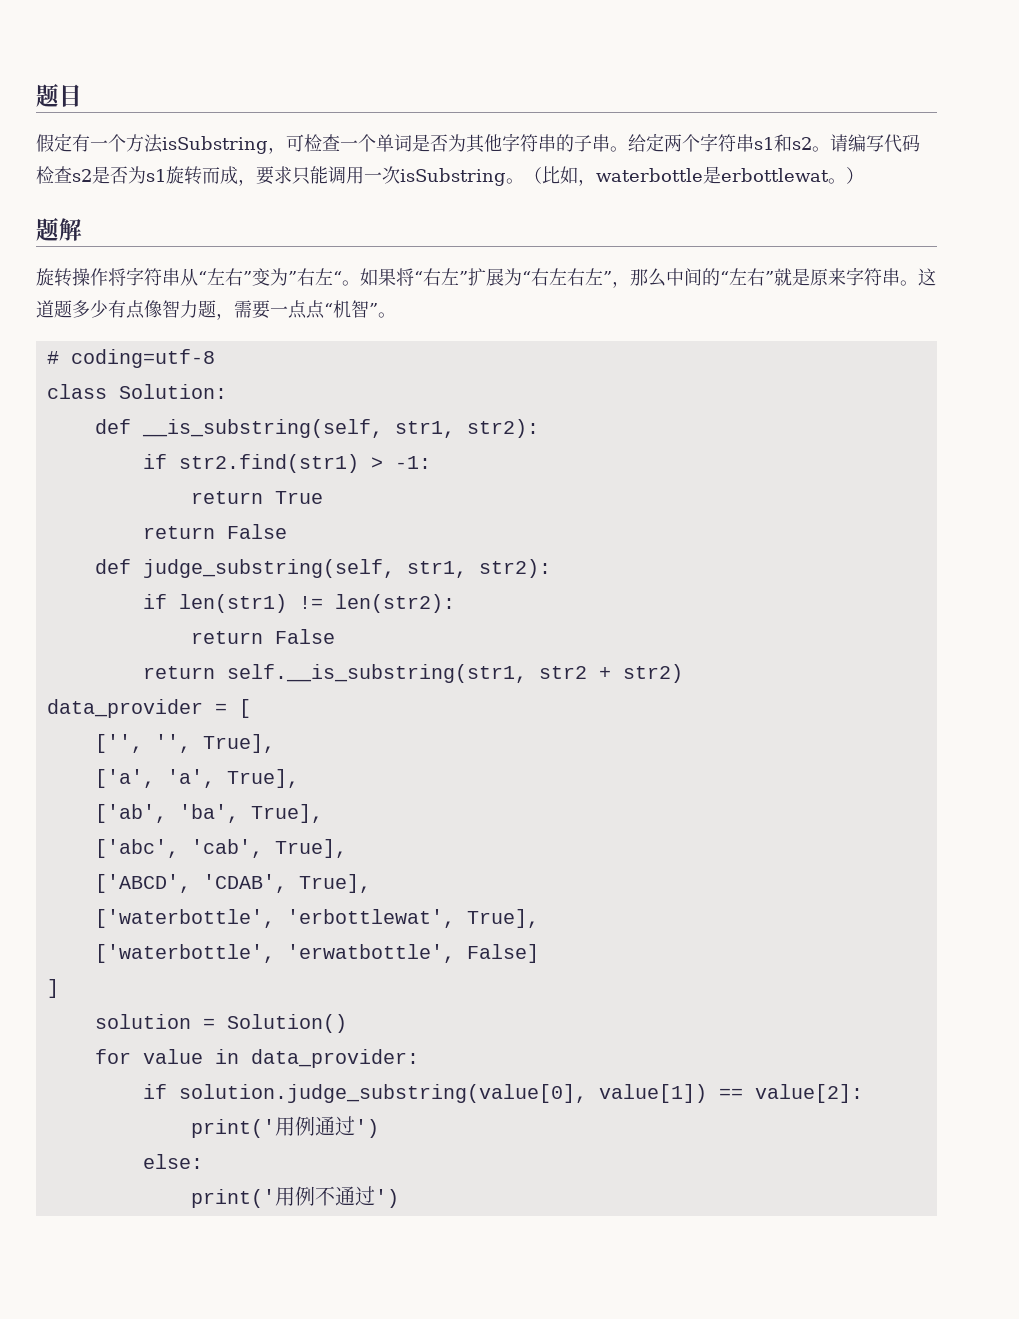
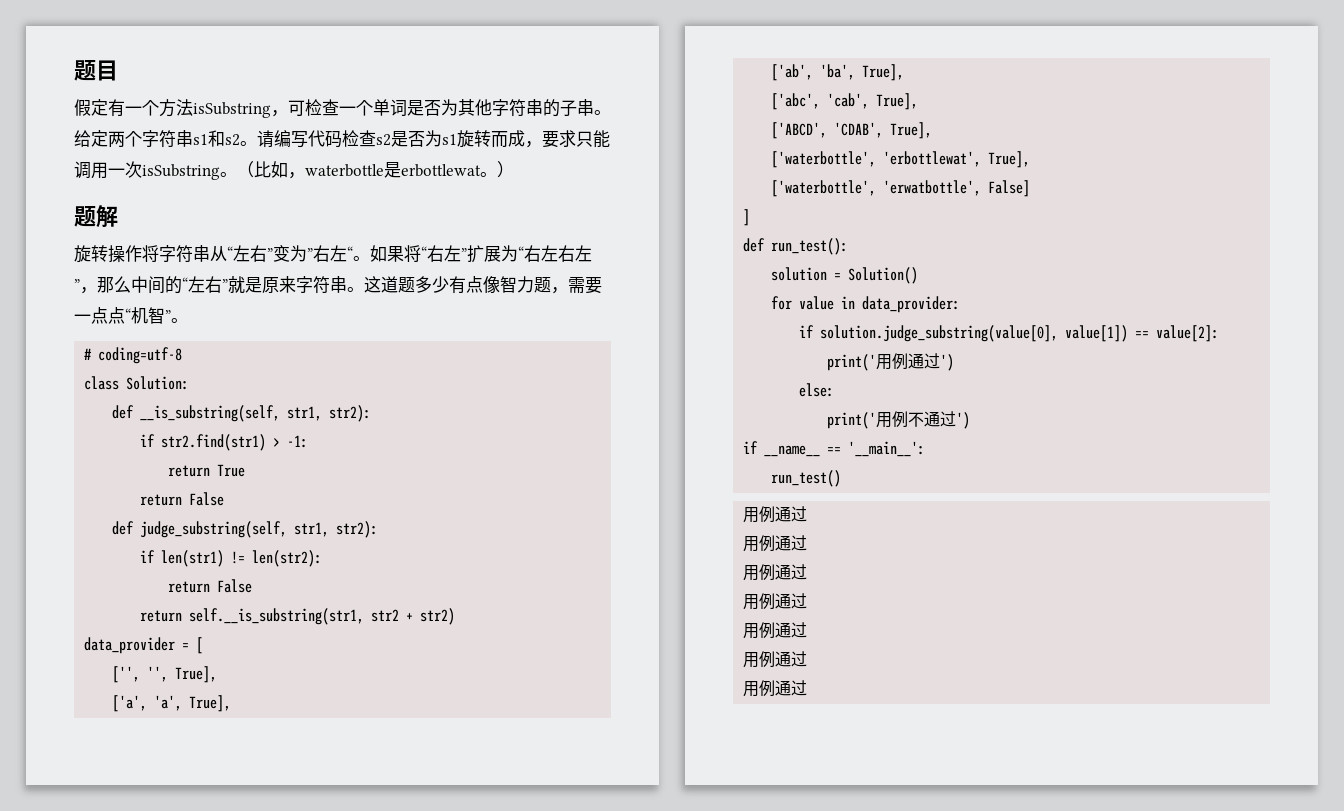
+ def run_test():
+ if __name__ == '__main__':
+ run_test()
+ 用例通过
+ 用例通过
+ 用例通过
+ 用例通过
+ 用例通过
+ 用例通过
+ 用例通过

